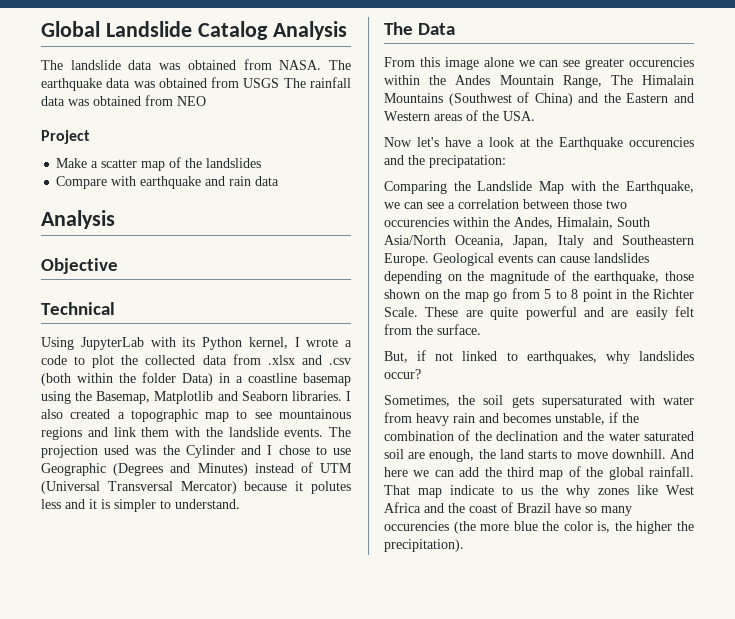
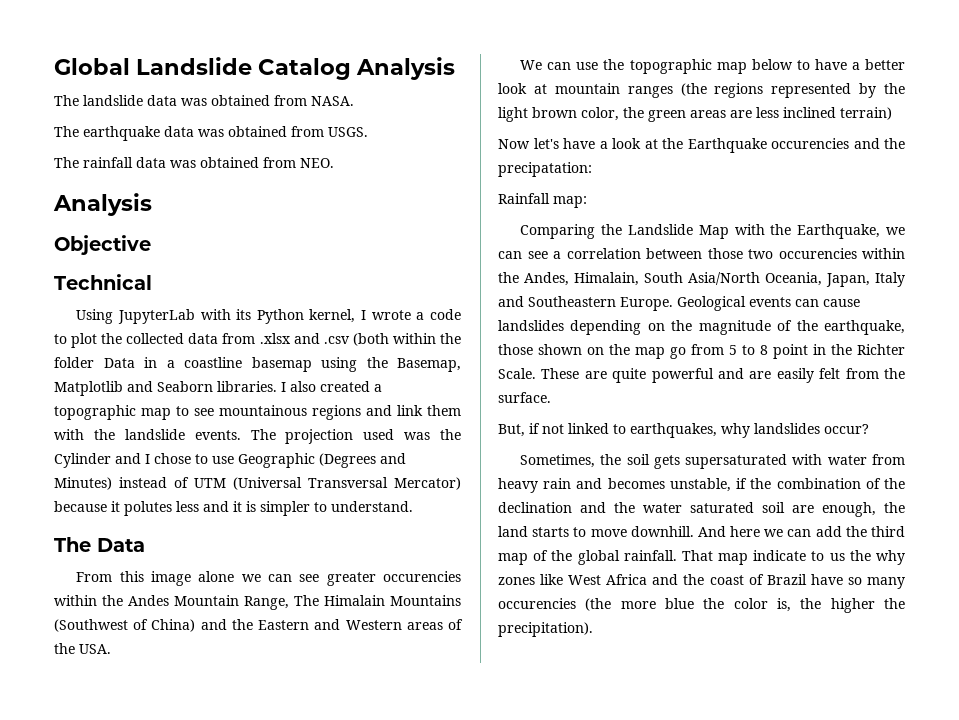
- The landslide data was obtained from NASA. The earthquake data was obtained from USGS The rainfall data was obtained from NEO
- Project
- Make a scatter map of the landslides
- Compare with earthquake and rain data
+ The landslide data was obtained from NASA.
+ The earthquake data was obtained from USGS.
+ The rainfall data was obtained from NEO.
- Using JupyterLab with its Python kernel, I wrote a code to plot the collected data from .xlsx and .csv (both within the folder Data) in a coastline basemap using the Basemap, Matplotlib and Seaborn libraries.
+ Using JupyterLab with its Python kernel, I wrote a code to plot the collected data from .xlsx and .csv (both within the folder Data in a coastline basemap using the Basemap, Matplotlib and Seaborn libraries.
+ We can use the topographic map below to have a better look at mountain ranges (the regions represented by the light brown color, the green areas are less inclined terrain)
+ Rainfall map:

